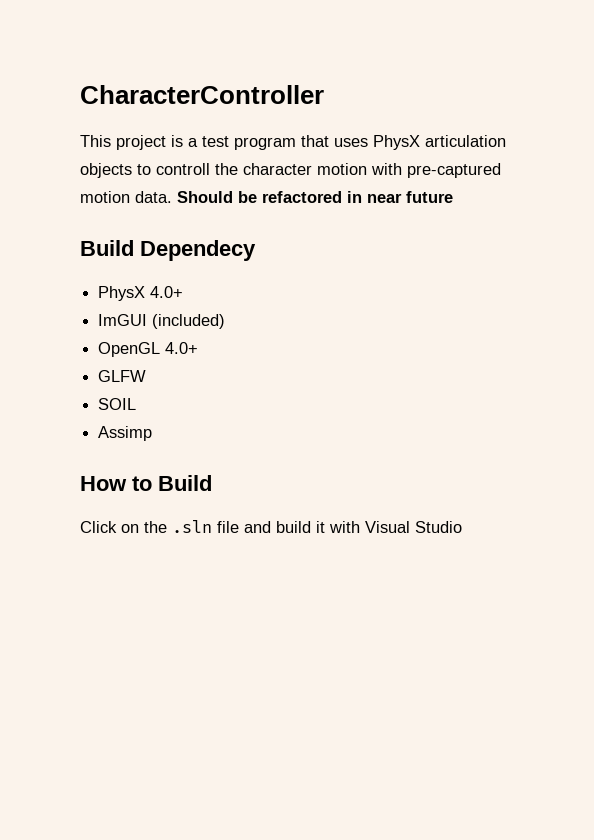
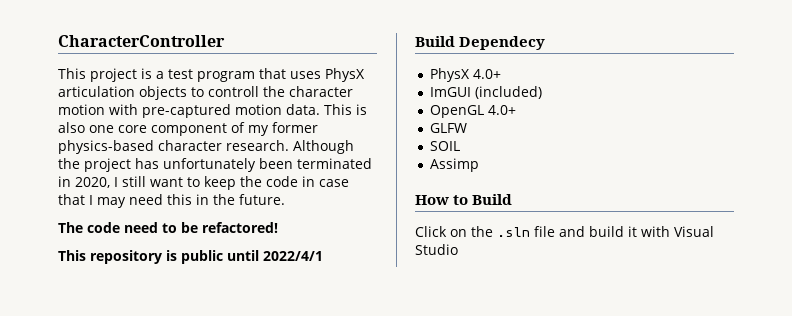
- Should be refactored in near future
+ This is also one core component of my former physics-based character research. Although the project has unfortunately been terminated in 2020, I still want to keep the code in case that I may need this in the future.
+ The code need to be refactored!
+ This repository is public until 2022/4/1

